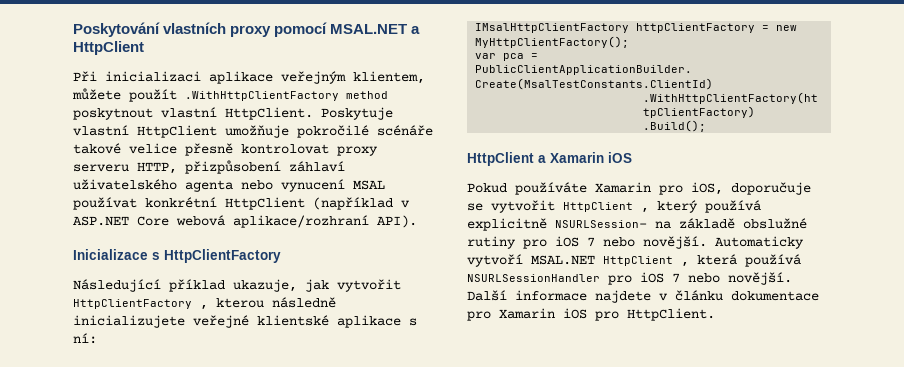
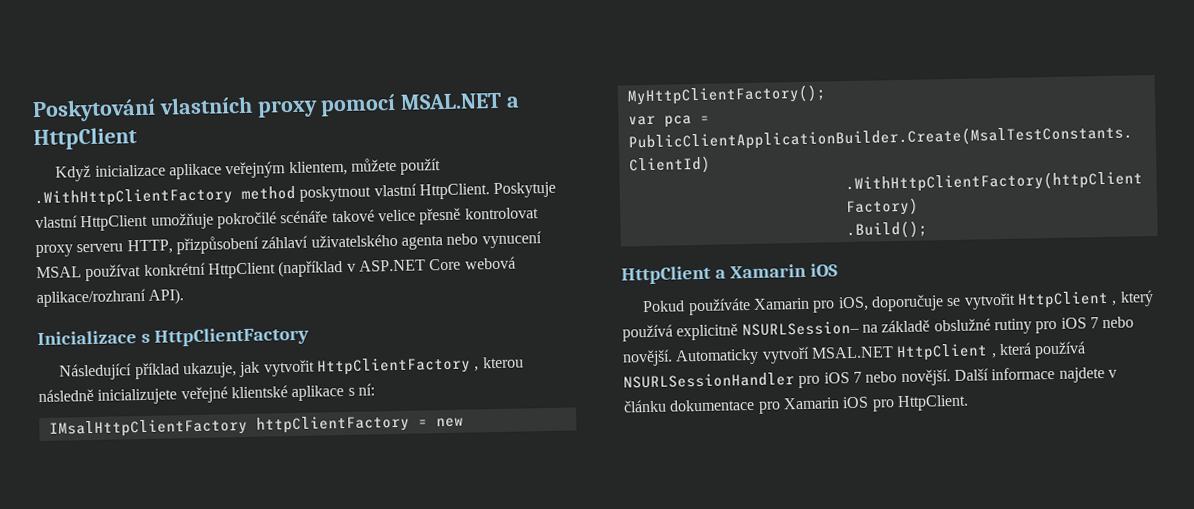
- Při inicializaci aplikace veřejným klientem, můžete použít .WithHttpClientFactory method poskytnout vlastní HttpClient.
+ Když inicializace aplikace veřejným klientem, můžete použít .WithHttpClientFactory method poskytnout vlastní HttpClient.

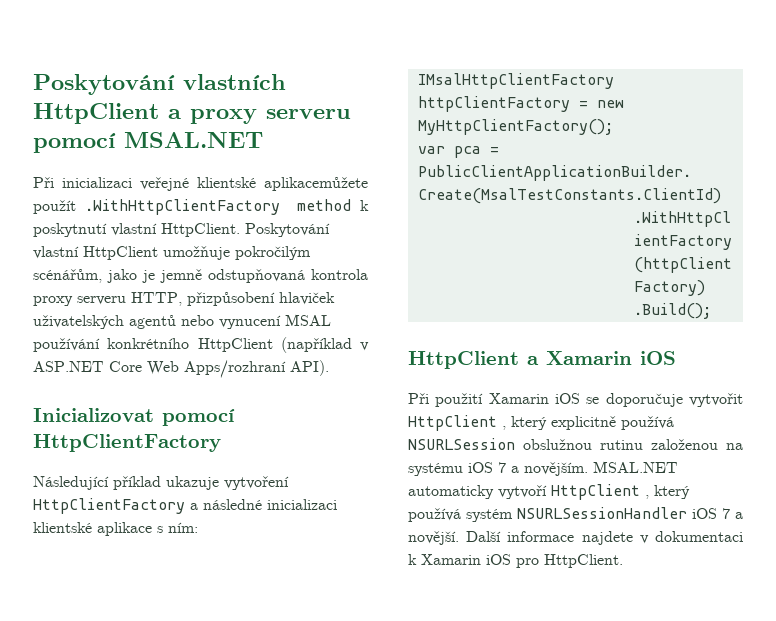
- Poskytování vlastních proxy pomocí MSAL.NET a HttpClient
- Když inicializace aplikace veřejným klientem, můžete použít .WithHttpClientFactory method poskytnout vlastní HttpClient.
+ Poskytování vlastních HttpClient a proxy serveru pomocí MSAL.NET
+ Při inicializaci veřejné klientské aplikacemůžete použít .WithHttpClientFactory method k poskytnutí vlastní HttpClient.
- Poskytuje vlastní HttpClient umožňuje pokročilé scénáře takové velice přesně kontrolovat proxy serveru HTTP, přizpůsobení záhlaví uživatelského agenta nebo vynucení MSAL používat konkrétní HttpClient (například v ASP.NET Core webová aplikace/rozhraní API).
+ Poskytování vlastní HttpClient umožňuje pokročilým scénářům, jako je jemně odstupňovaná kontrola proxy serveru HTTP, přizpůsobení hlaviček uživatelských agentů nebo vynucení MSAL používání konkrétního HttpClient (například v ASP.NET Core Web Apps/rozhraní API).
- Inicializace s HttpClientFactory
+ Inicializovat pomocí HttpClientFactory
- Následující příklad ukazuje, jak vytvořit HttpClientFactory , kterou následně inicializujete veřejné klientské aplikace s ní:
+ Následující příklad ukazuje vytvoření HttpClientFactory a následné inicializaci klientské aplikace s ním:
- Pokud používáte Xamarin pro iOS, doporučuje se vytvořit HttpClient , který používá explicitně NSURLSession– na základě obslužné rutiny pro iOS 7 nebo novější. Automaticky vytvoří MSAL.NET HttpClient , která používá NSURLSessionHandler pro iOS 7 nebo novější.
+ Při použití Xamarin iOS se doporučuje vytvořit HttpClient , který explicitně používá NSURLSession obslužnou rutinu založenou na systému iOS 7 a novějším. MSAL.NET automaticky vytvoří HttpClient , který používá systém NSURLSessionHandler iOS 7 a novější.
- Další informace najdete v článku dokumentace pro Xamarin iOS pro HttpClient.
+ Další informace najdete v dokumentaci k Xamarin iOS pro HttpClient.

